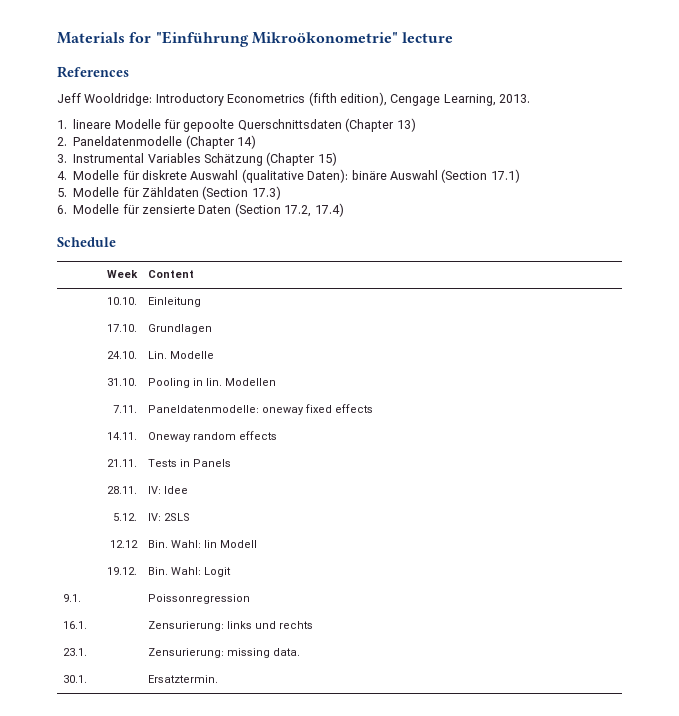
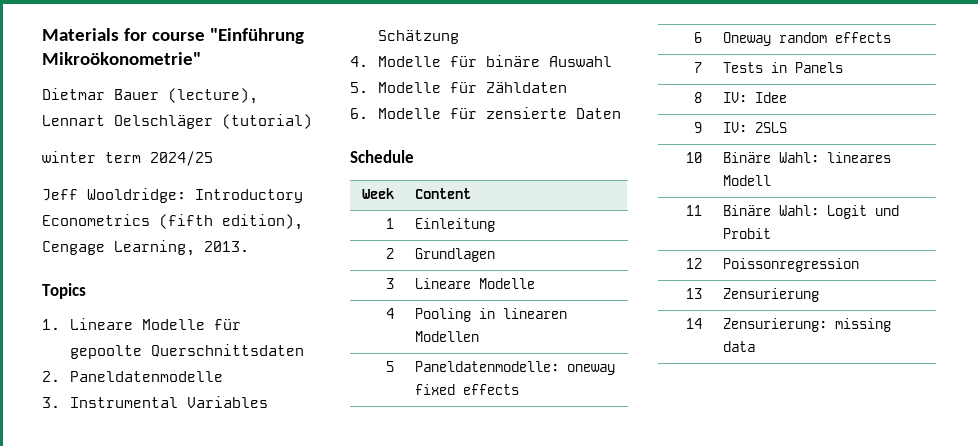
- Materials for "Einführung Mikroökonometrie" lecture
- References
+ Materials for course "Einführung Mikroökonometrie"
+ Dietmar Bauer (lecture), Lennart Oelschläger (tutorial)
+ winter term 2024/25
+ Topics
- 1. lineare Modelle für gepoolte Querschnittsdaten (Chapter 13)
+ 1. Lineare Modelle für gepoolte Querschnittsdaten
- 2. Paneldatenmodelle (Chapter 14)
+ 2. Paneldatenmodelle
- 3. Instrumental Variables Schätzung (Chapter 15)
+ 3. Instrumental Variables Schätzung
- 4. Modelle für diskrete Auswahl (qualitative Daten): binäre Auswahl (Section 17.1)
+ 4. Modelle für binäre Auswahl
- 5. Modelle für Zähldaten (Section 17.3)
+ 5. Modelle für Zähldaten
- 6. Modelle für zensierte Daten (Section 17.2, 17.4)
+ 6. Modelle für zensierte Daten
- 10.10. | Einleitung
+ 1 | Einleitung
- 17.10. | Grundlagen
+ 2 | Grundlagen
- 24.10. | Lin. Modelle
+ 3 | Lineare Modelle
- 31.10. | Pooling in lin. Modellen
+ 4 | Pooling in linearen Modellen
- 7.11. | Paneldatenmodelle: oneway fixed effects
+ 5 | Paneldatenmodelle: oneway fixed effects
- 14.11. | Oneway random effects
+ 6 | Oneway random effects
- 21.11. | Tests in Panels
+ 7 | Tests in Panels
- 28.11. | IV: Idee
+ 8 | IV: Idee
- 5.12. | IV: 2SLS
+ 9 | IV: 2SLS
- 12.12 | Bin. Wahl: lin Modell
+ 10 | Binäre Wahl: lineares Modell
- 19.12. | Bin. Wahl: Logit
- 9.1. | Poissonregression
- 16.1. | Zensurierung: links und rechts
- 23.1. | Zensurierung: missing data.
- 30.1. | Ersatztermin.
+ 11 | Binäre Wahl: Logit und Probit
+ 12 | Poissonregression
+ 13 | Zensurierung
+ 14 | Zensurierung: missing data

